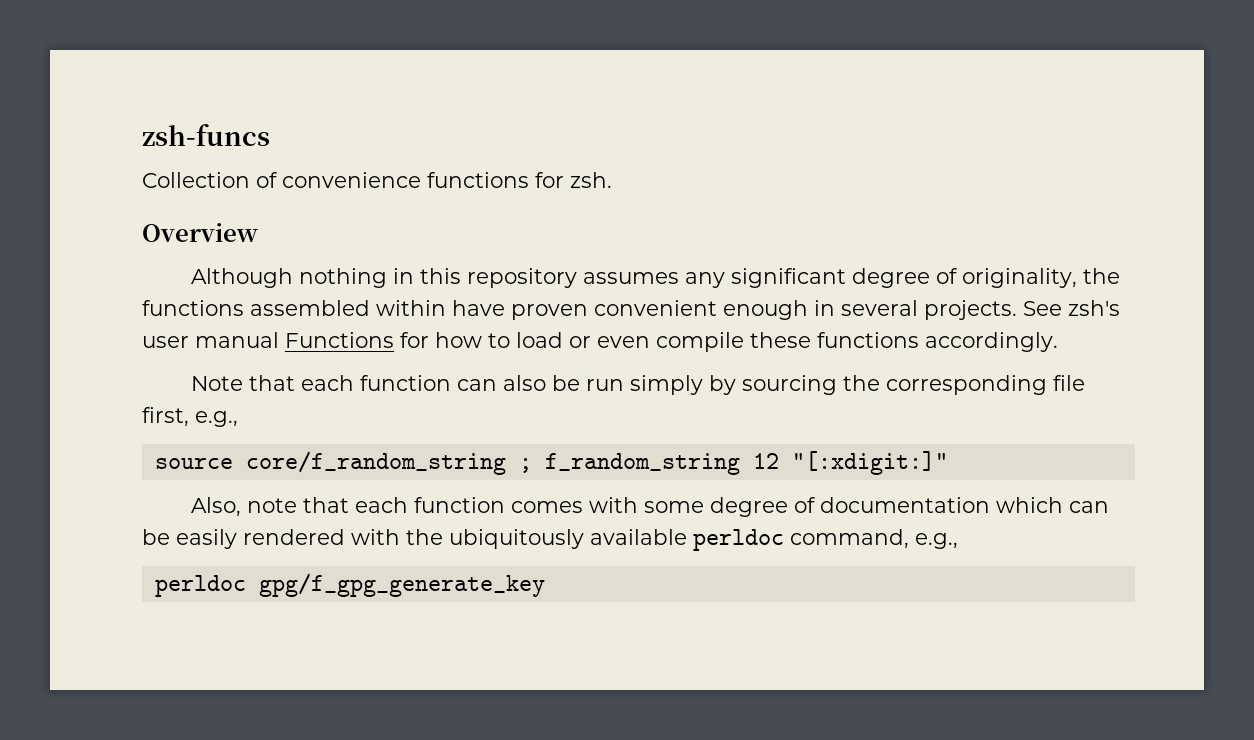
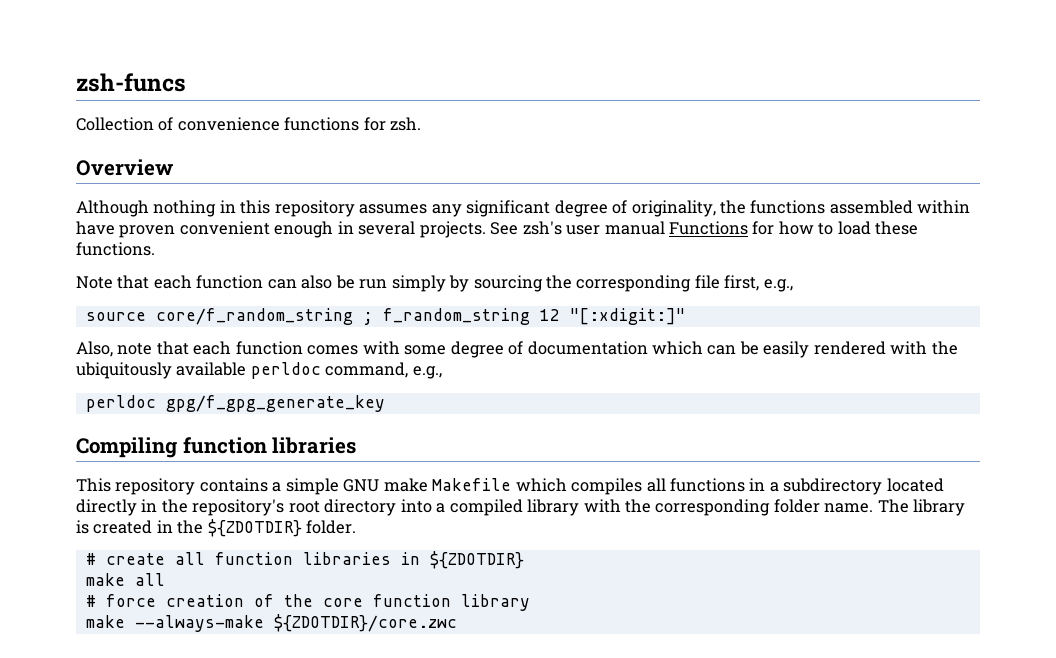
- See zsh's user manual Functions for how to load or even compile these functions accordingly.
+ See zsh's user manual Functions for how to load these functions.
+ Compiling function libraries
+ This repository contains a simple GNU make Makefile which compiles all functions in a subdirectory located directly in the repository's root directory into a compiled library with the corresponding folder name. The library is created in the ${ZDOTDIR} folder.
+ # create all function libraries in ${ZDOTDIR}
+ make all
+ # force creation of the core function library
+ make --always-make ${ZDOTDIR}/core.zwc

